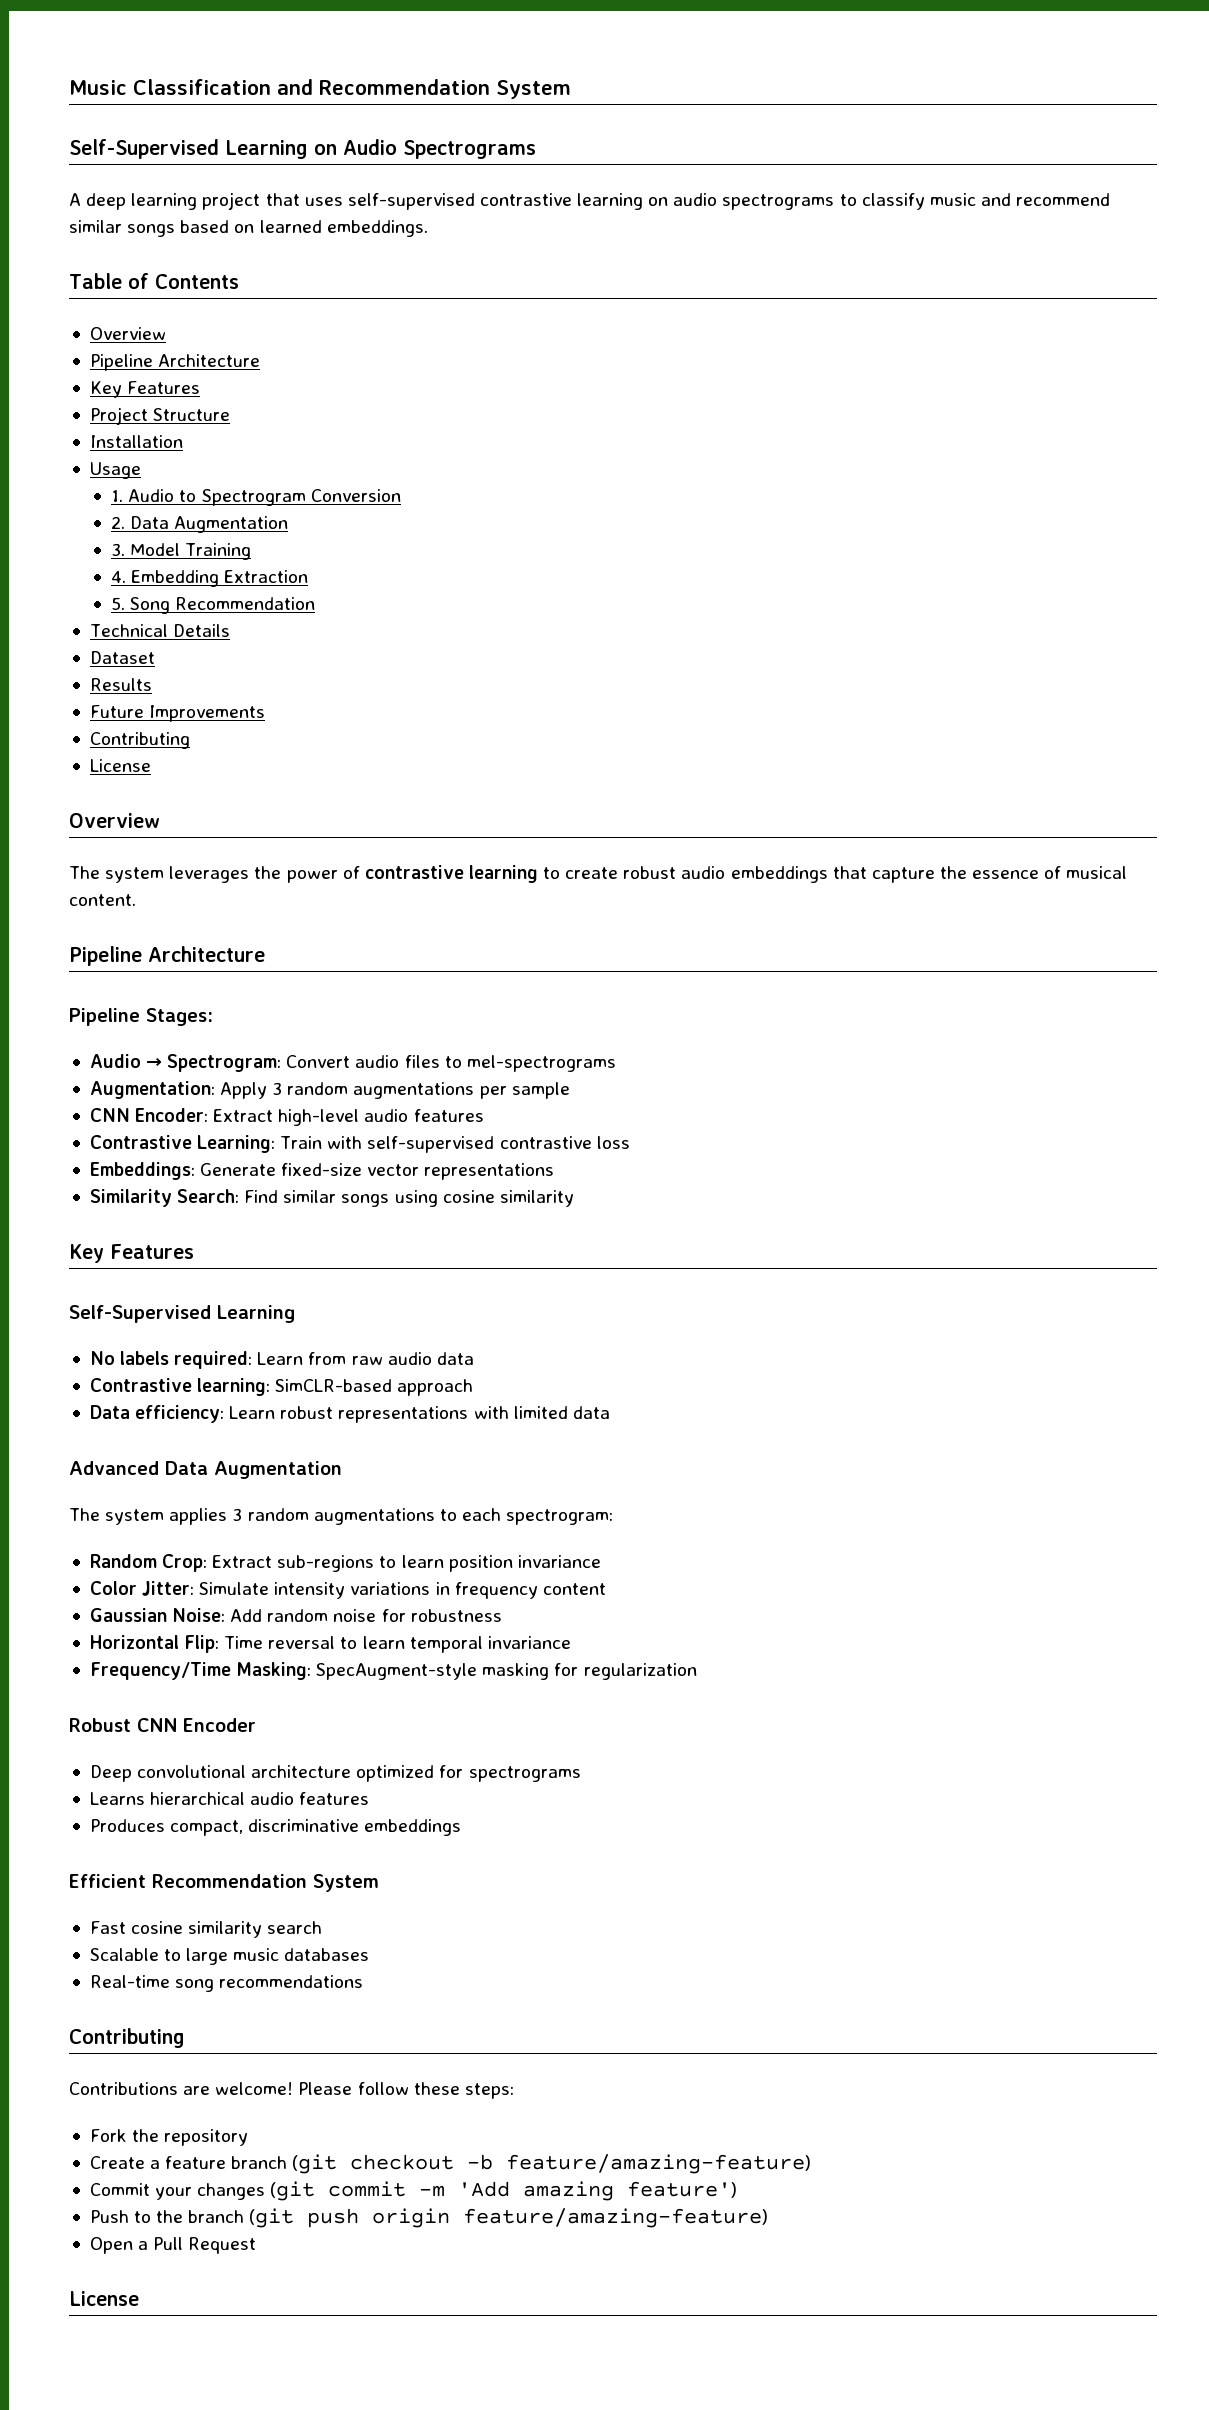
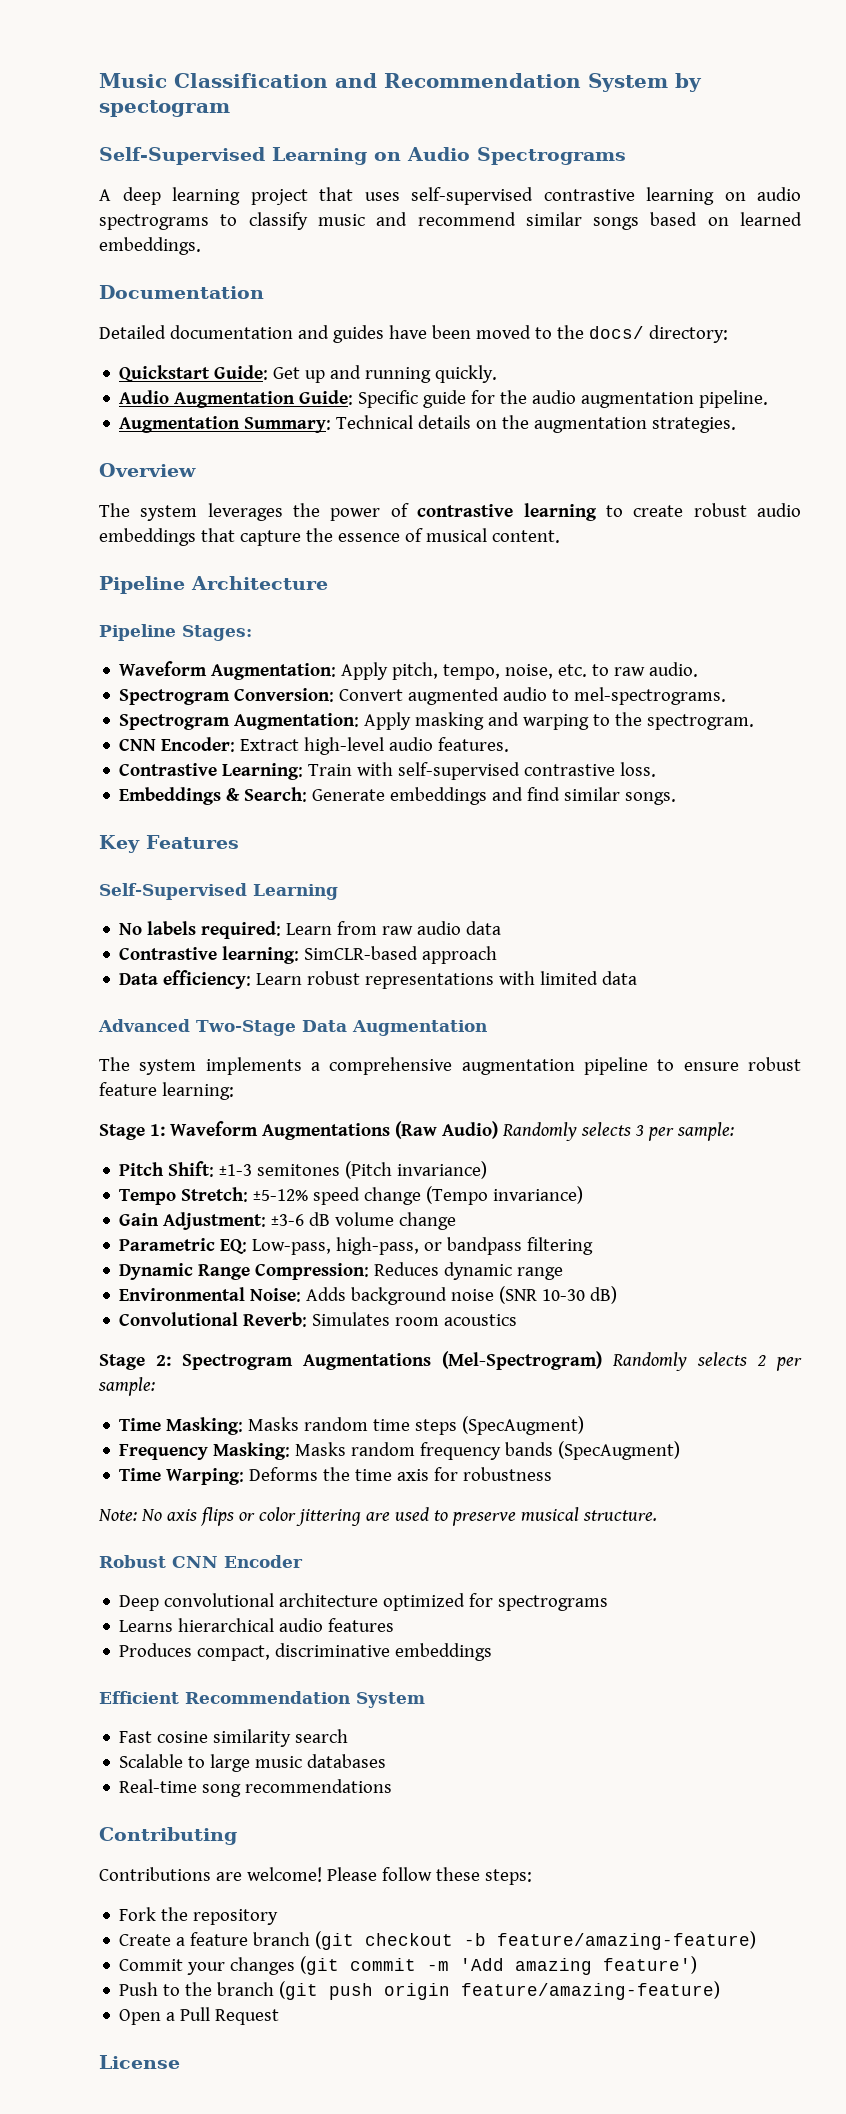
- Music Classification and Recommendation System
+ Music Classification and Recommendation System by spectogram
- Table of Contents
- Overview
- Pipeline Architecture
- Key Features
- Project Structure
- Installation
- Usage
- 1. Audio to Spectrogram Conversion
- 2. Data Augmentation
- 3. Model Training
- 4. Embedding Extraction
- 5. Song Recommendation
- Technical Details
- Dataset
- Results
- Future Improvements
- Contributing
- License
+ Documentation
+ Detailed documentation and guides have been moved to the docs/ directory:
+ Quickstart Guide: Get up and running quickly.
+ Audio Augmentation Guide: Specific guide for the audio augmentation pipeline.
+ Augmentation Summary: Technical details on the augmentation strategies.
- Audio → Spectrogram: Convert audio files to mel-spectrograms
- Augmentation: Apply 3 random augmentations per sample
+ Waveform Augmentation: Apply pitch, tempo, noise, etc. to raw audio.
+ Spectrogram Conversion: Convert augmented audio to mel-spectrograms.
+ Spectrogram Augmentation: Apply masking and warping to the spectrogram.
- CNN Encoder: Extract high-level audio features
+ CNN Encoder: Extract high-level audio features.
- Contrastive Learning: Train with self-supervised contrastive loss
- Embeddings: Generate fixed-size vector representations
- Similarity Search: Find similar songs using cosine similarity
+ Contrastive Learning: Train with self-supervised contrastive loss.
+ Embeddings & Search: Generate embeddings and find similar songs.
- Advanced Data Augmentation
+ Advanced Two-Stage Data Augmentation
- The system applies 3 random augmentations to each spectrogram:
- Random Crop: Extract sub-regions to learn position invariance
- Color Jitter: Simulate intensity variations in frequency content
- Gaussian Noise: Add random noise for robustness
- Horizontal Flip: Time reversal to learn temporal invariance
- Frequency/Time Masking: SpecAugment-style masking for regularization
+ The system implements a comprehensive augmentation pipeline to ensure robust feature learning:
+ Stage 1: Waveform Augmentations (Raw Audio) Randomly selects 3 per sample:
+ Pitch Shift: ±1-3 semitones (Pitch invariance)
+ Tempo Stretch: ±5-12% speed change (Tempo invariance)
+ Gain Adjustment: ±3-6 dB volume change
+ Parametric EQ: Low-pass, high-pass, or bandpass filtering
+ Dynamic Range Compression: Reduces dynamic range
+ Environmental Noise: Adds background noise (SNR 10-30 dB)
+ Convolutional Reverb: Simulates room acoustics
+ Stage 2: Spectrogram Augmentations (Mel-Spectrogram) Randomly selects 2 per sample:
+ Time Masking: Masks random time steps (SpecAugment)
+ Frequency Masking: Masks random frequency bands (SpecAugment)
+ Time Warping: Deforms the time axis for robustness
+ Note: No axis flips or color jittering are used to preserve musical structure.

